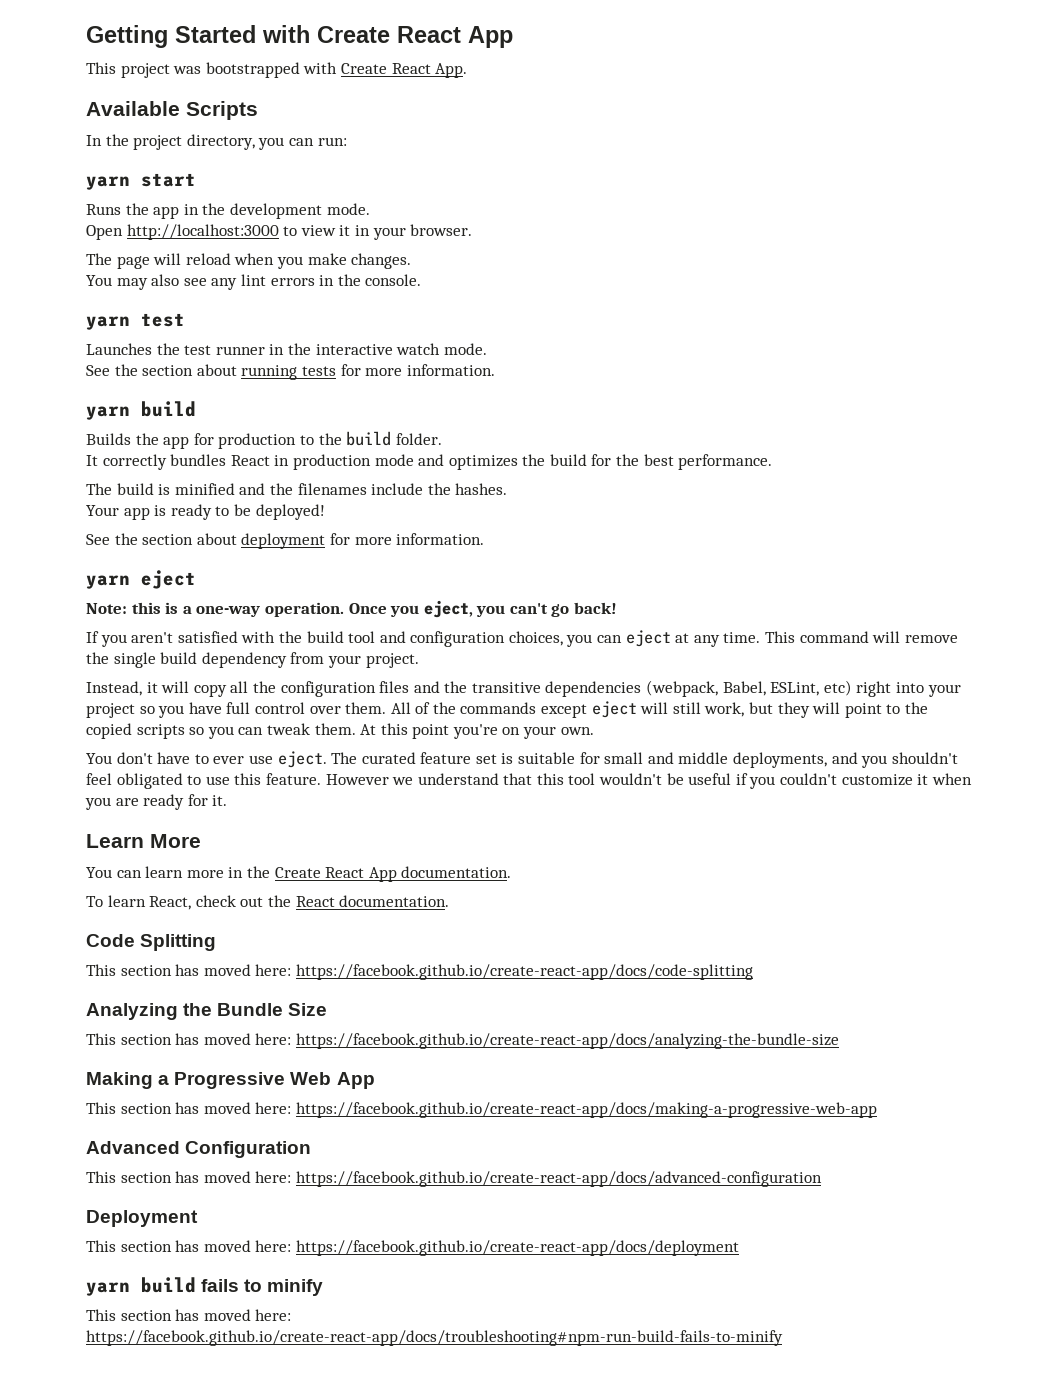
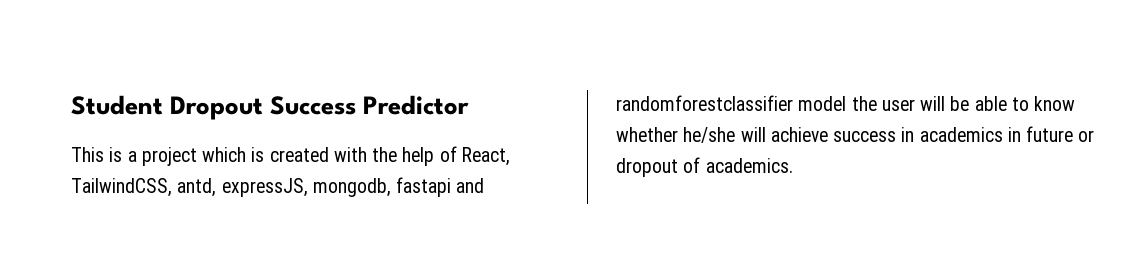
- Getting Started with Create React App
- This project was bootstrapped with Create React App.
- Available Scripts
- In the project directory, you can run:
- yarn start
- Runs the app in the development mode.
- Open http://localhost:3000 to view it in your browser.
- The page will reload when you make changes.
- You may also see any lint errors in the console.
- yarn test
- Launches the test runner in the interactive watch mode.
- See the section about running tests for more information.
- yarn build
- Builds the app for production to the build folder.
- It correctly bundles React in production mode and optimizes the build for the best performance.
- The build is minified and the filenames include the hashes.
- Your app is ready to be deployed!
- See the section about deployment for more information.
- yarn eject
- Note: this is a one-way operation. Once you eject, you can't go back!
- If you aren't satisfied with the build tool and configuration choices, you can eject at any time. This command will remove the single build dependency from your project.
- Instead, it will copy all the configuration files and the transitive dependencies (webpack, Babel, ESLint, etc) right into your project so you have full control over them. All of the commands except eject will still work, but they will point to the copied scripts so you can tweak them. At this point you're on your own.
- You don't have to ever use eject. The curated feature set is suitable for small and middle deployments, and you shouldn't feel obligated to use this feature. However we understand that this tool wouldn't be useful if you couldn't customize it when you are ready for it.
- Learn More
- You can learn more in the Create React App documentation.
- To learn React, check out the React documentation.
- Code Splitting
- This section has moved here: https://facebook.github.io/create-react-app/docs/code-splitting
- Analyzing the Bundle Size
- This section has moved here: https://facebook.github.io/create-react-app/docs/analyzing-the-bundle-size
- Making a Progressive Web App
- This section has moved here: https://facebook.github.io/create-react-app/docs/making-a-progressive-web-app
- Advanced Configuration
- This section has moved here: https://facebook.github.io/create-react-app/docs/advanced-configuration
- Deployment
- This section has moved here: https://facebook.github.io/create-react-app/docs/deployment
- yarn build fails to minify
- This section has moved here: https://facebook.github.io/create-react-app/docs/troubleshooting#npm-run-build-fails-to-minify
+ Student Dropout Success Predictor
+ This is a project which is created with the help of React, TailwindCSS, antd, expressJS, mongodb, fastapi and randomforestclassifier model the user will be able to know whether he/she will achieve success in academics in future or dropout of academics.

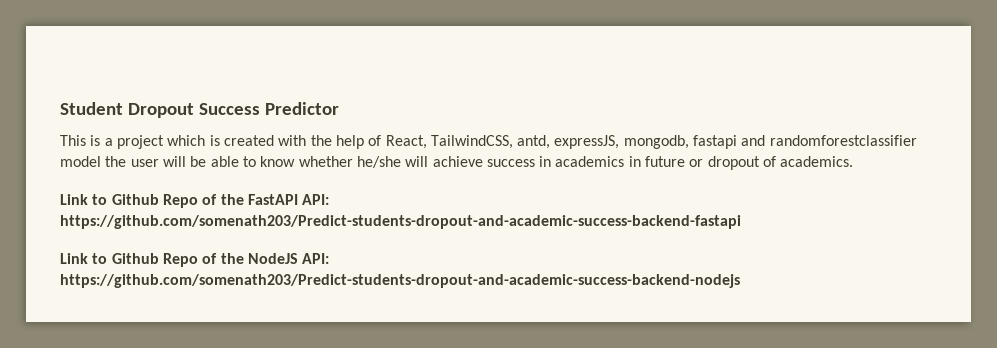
+ Link to Github Repo of the FastAPI API: https://github.com/somenath203/Predict-students-dropout-and-academic-success-backend-fastapi
+ Link to Github Repo of the NodeJS API: https://github.com/somenath203/Predict-students-dropout-and-academic-success-backend-nodejs

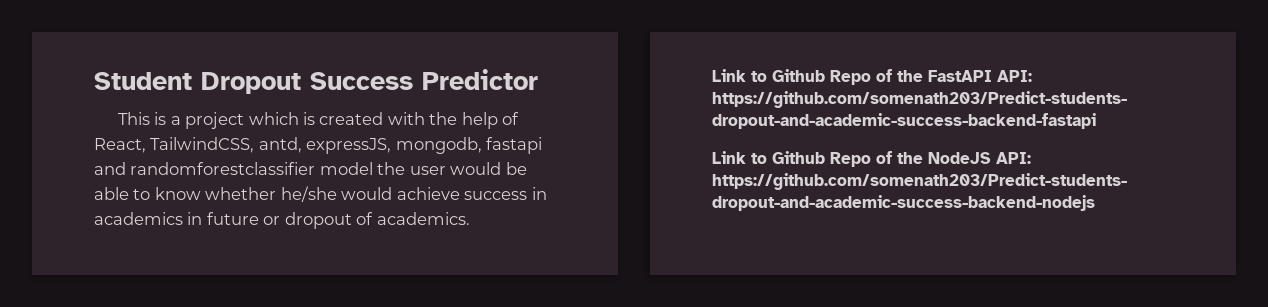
- This is a project which is created with the help of React, TailwindCSS, antd, expressJS, mongodb, fastapi and randomforestclassifier model the user will be able to know whether he/she will achieve success in academics in future or dropout of academics.
+ This is a project which is created with the help of React, TailwindCSS, antd, expressJS, mongodb, fastapi and randomforestclassifier model the user would be able to know whether he/she would achieve success in academics in future or dropout of academics.

